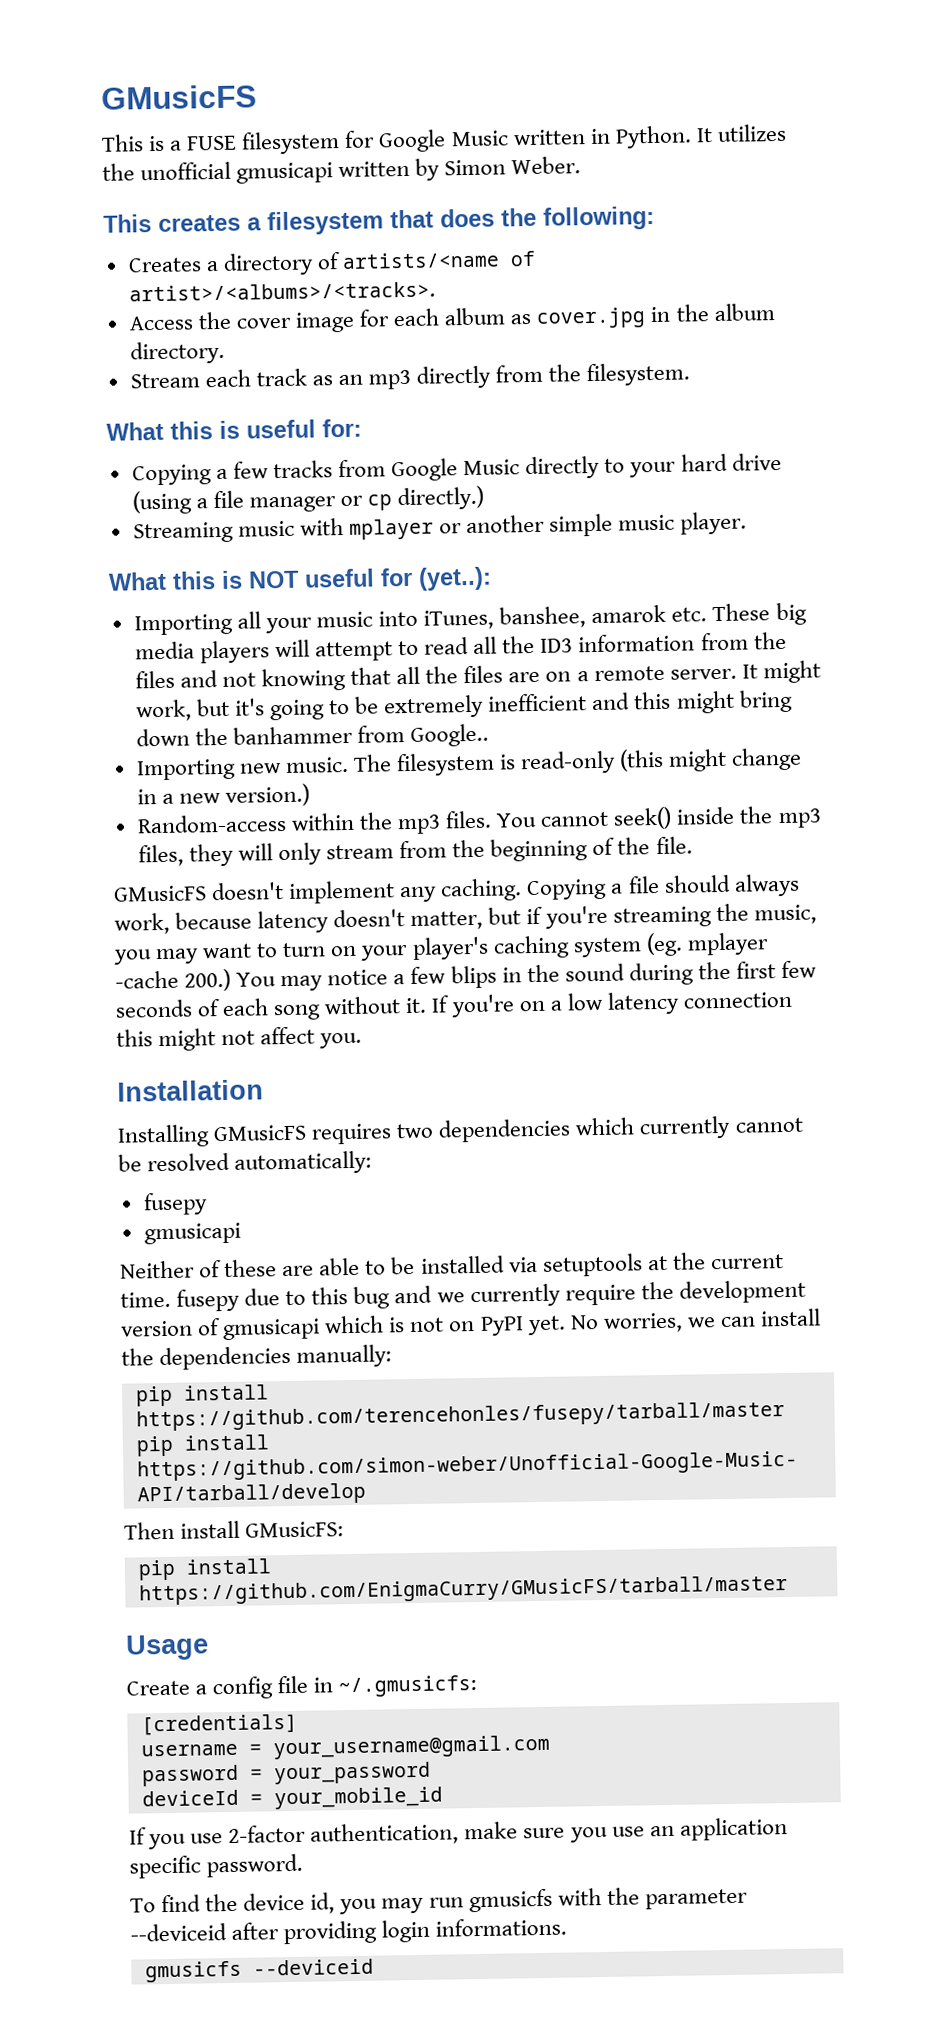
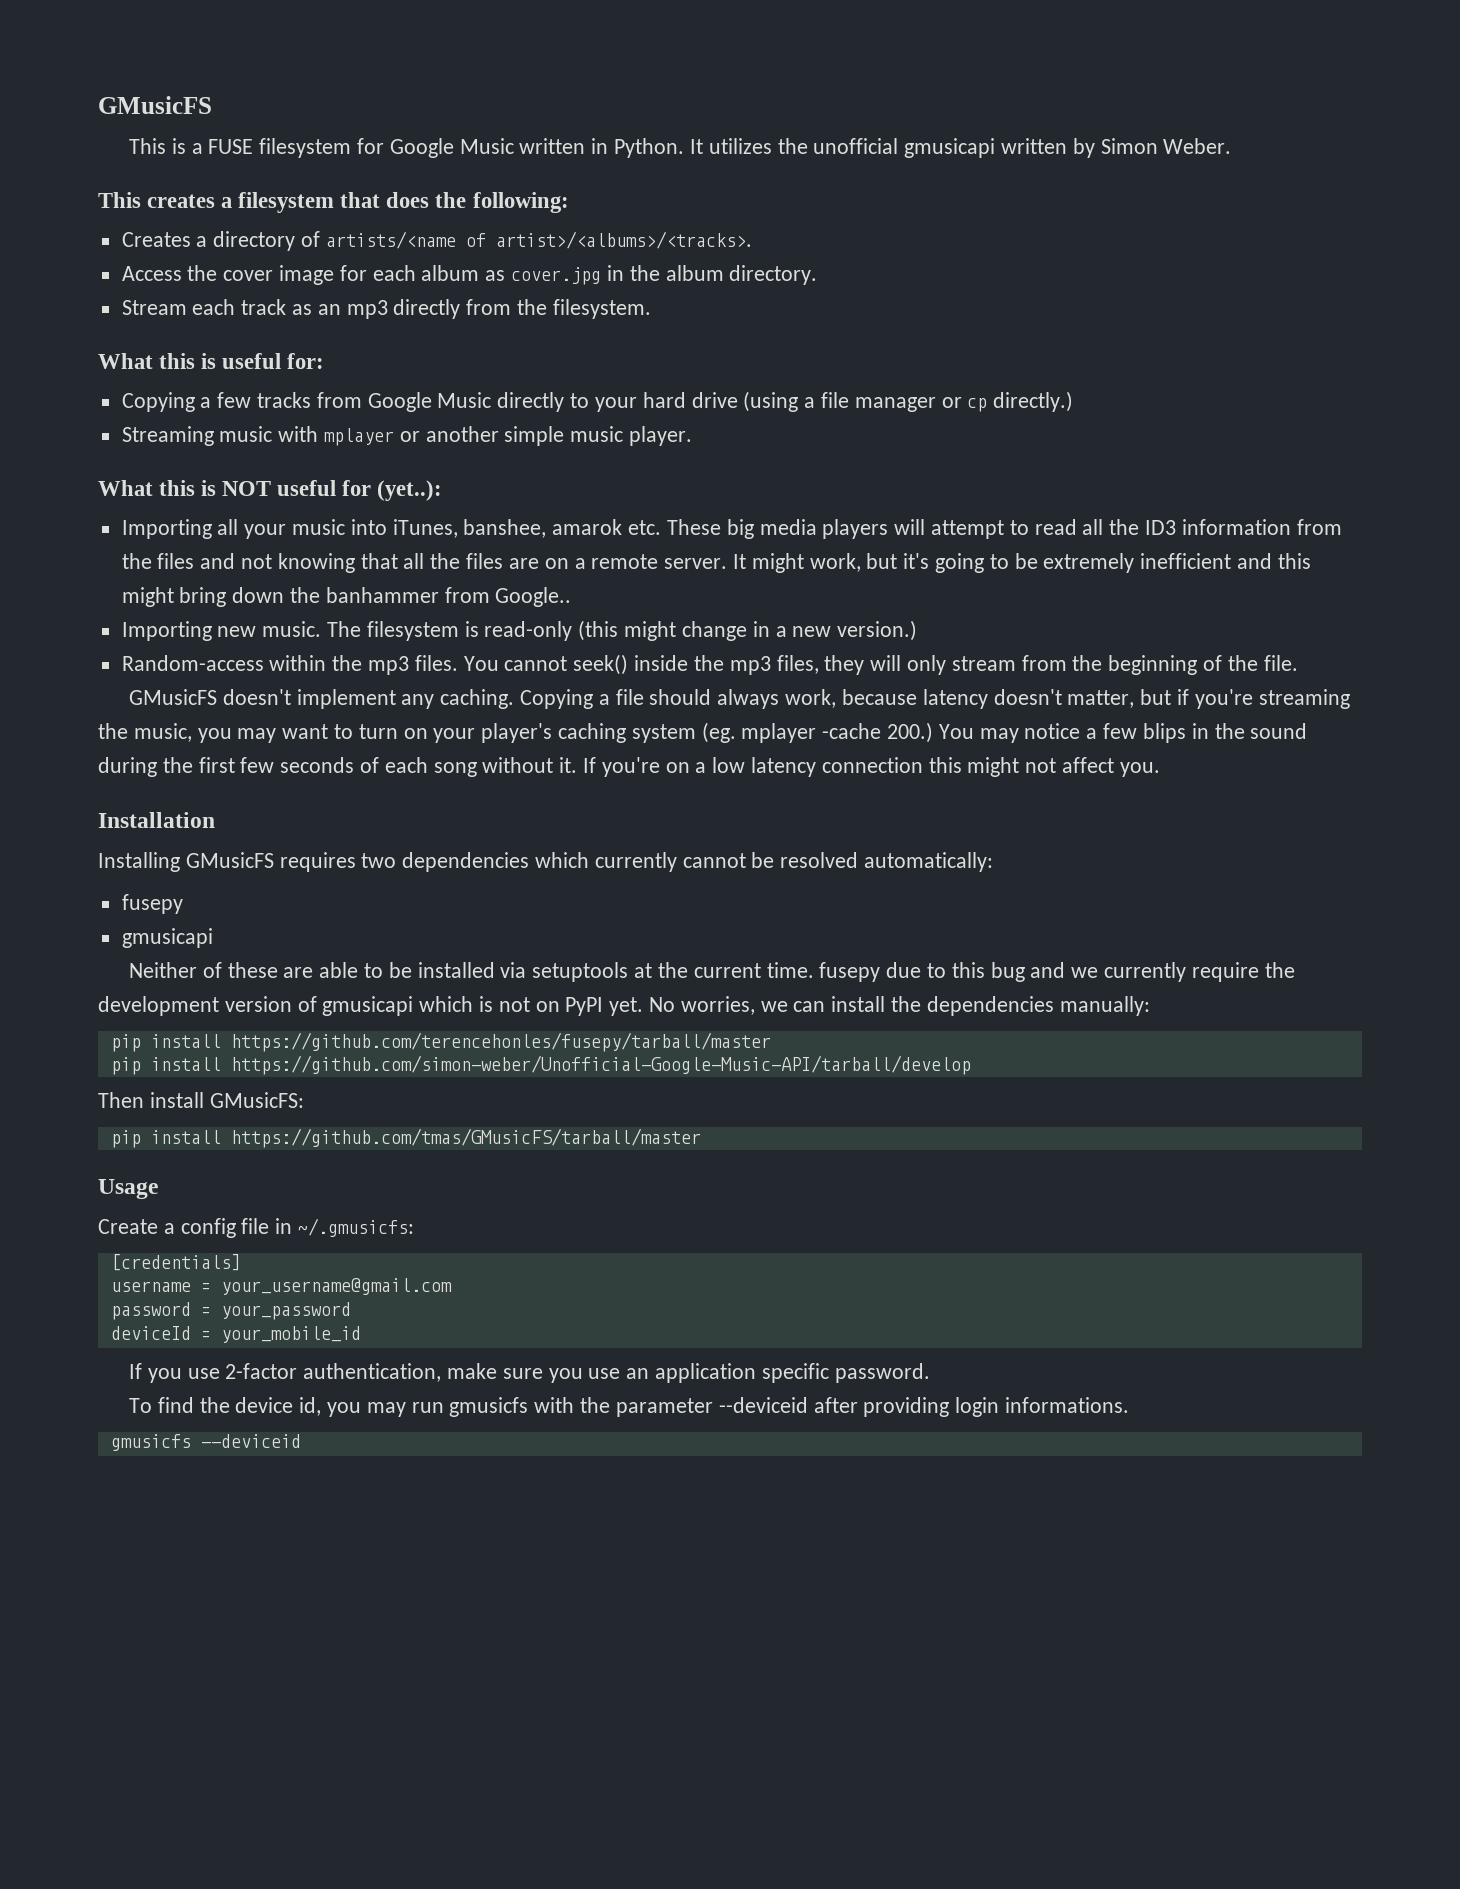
- pip install https://github.com/EnigmaCurry/GMusicFS/tarball/master
+ pip install https://github.com/tmas/GMusicFS/tarball/master

